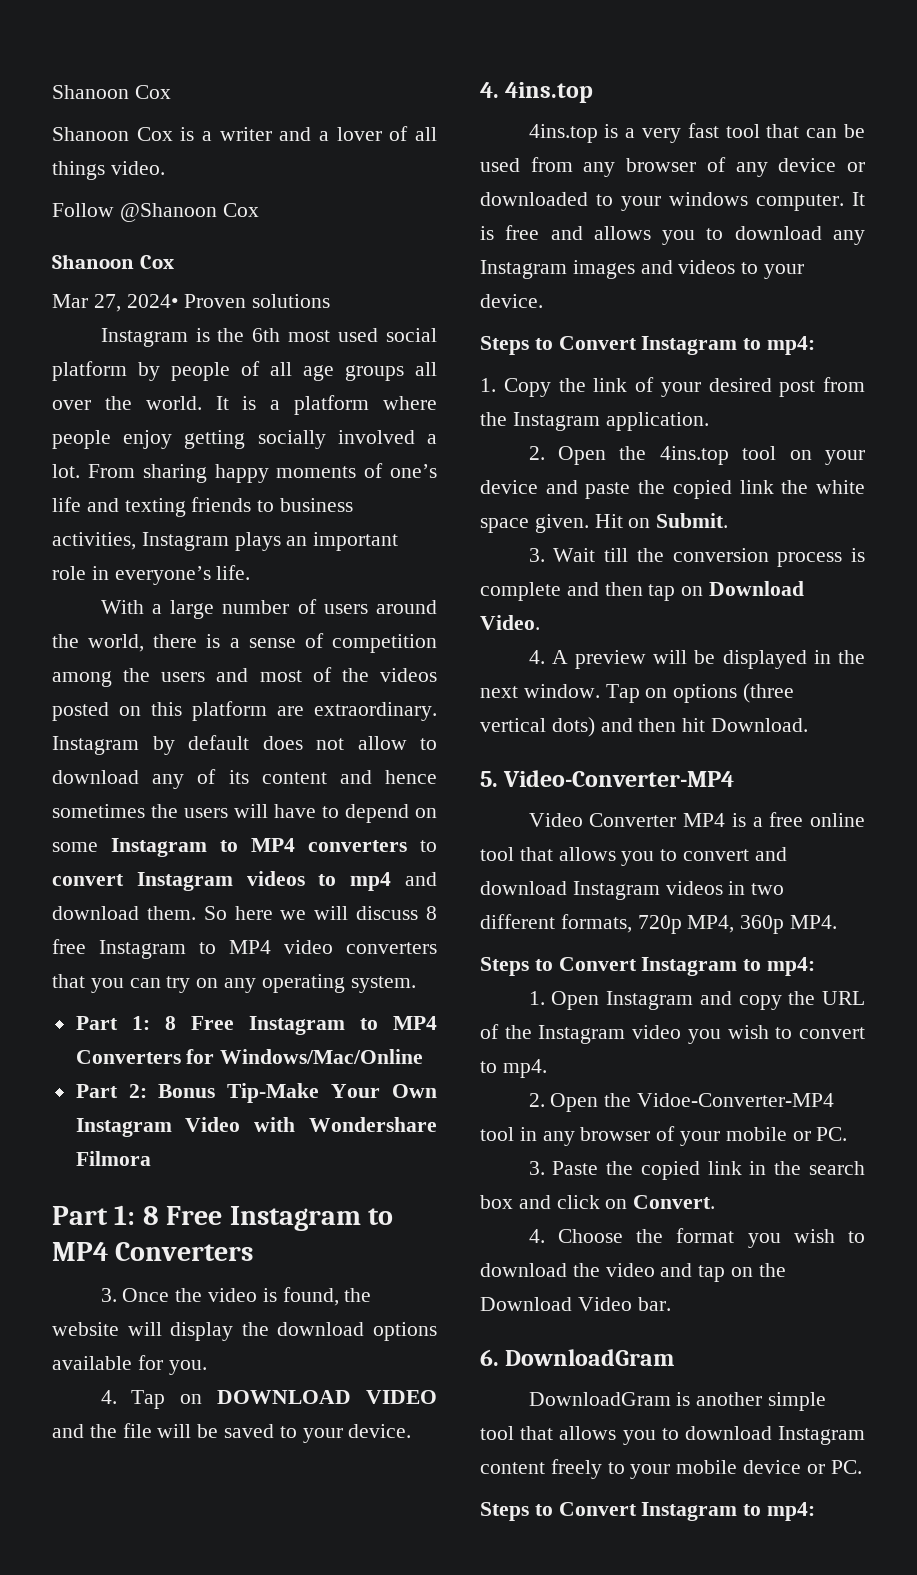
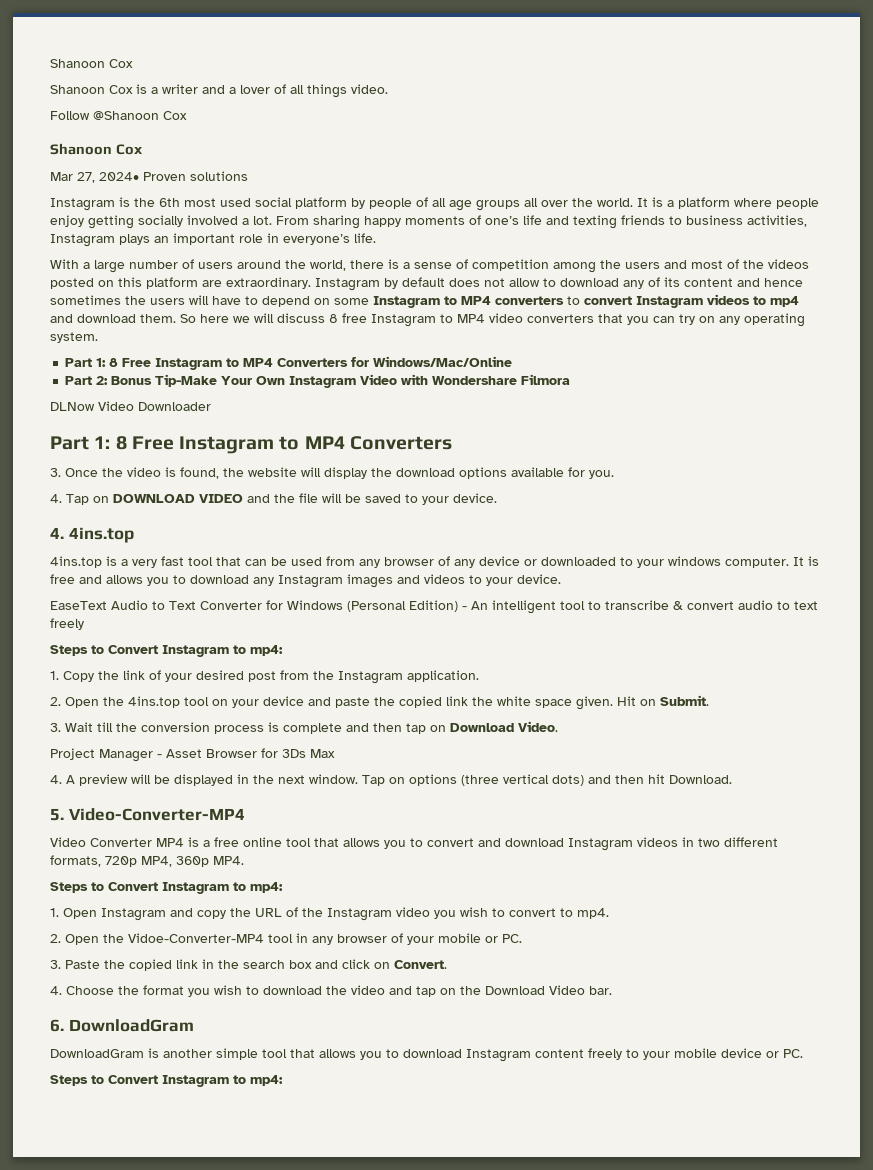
+ DLNow Video Downloader
+ EaseText Audio to Text Converter for Windows (Personal Edition) - An intelligent tool to transcribe & convert audio to text freely
+ Project Manager - Asset Browser for 3Ds Max

